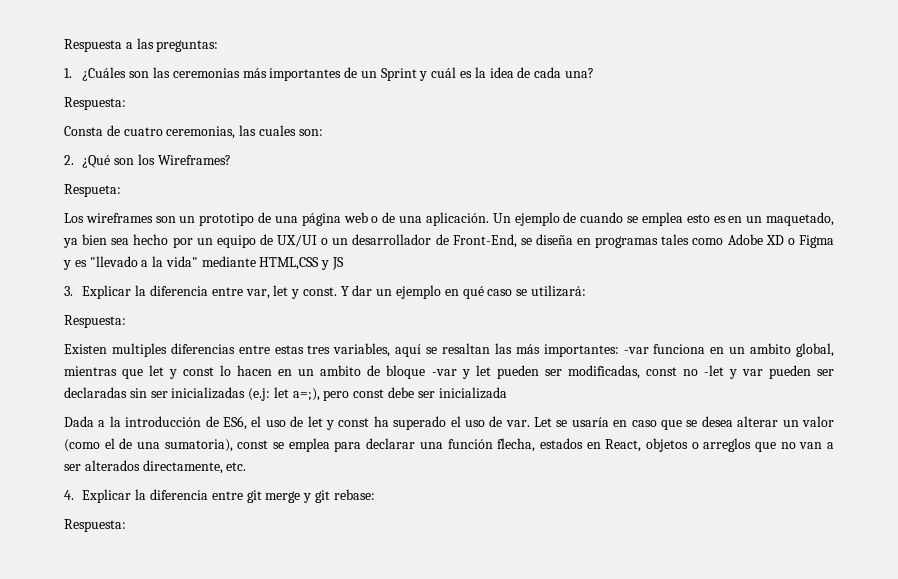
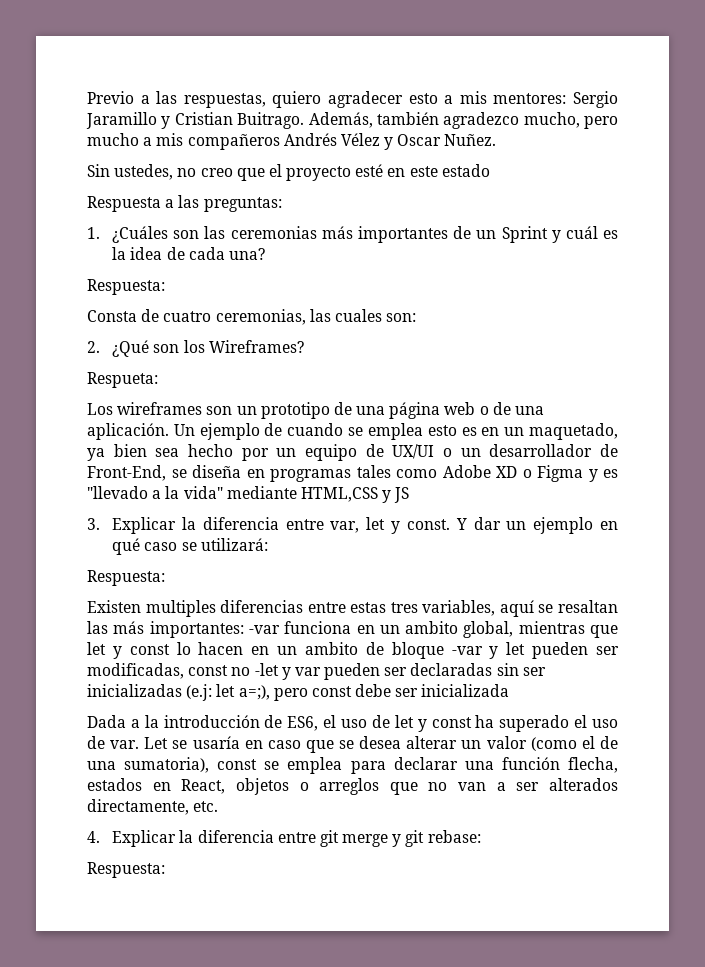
+ Previo a las respuestas, quiero agradecer esto a mis mentores: Sergio Jaramillo y Cristian Buitrago. Además, también agradezco mucho, pero mucho a mis compañeros Andrés Vélez y Oscar Nuñez.
+ Sin ustedes, no creo que el proyecto esté en este estado

